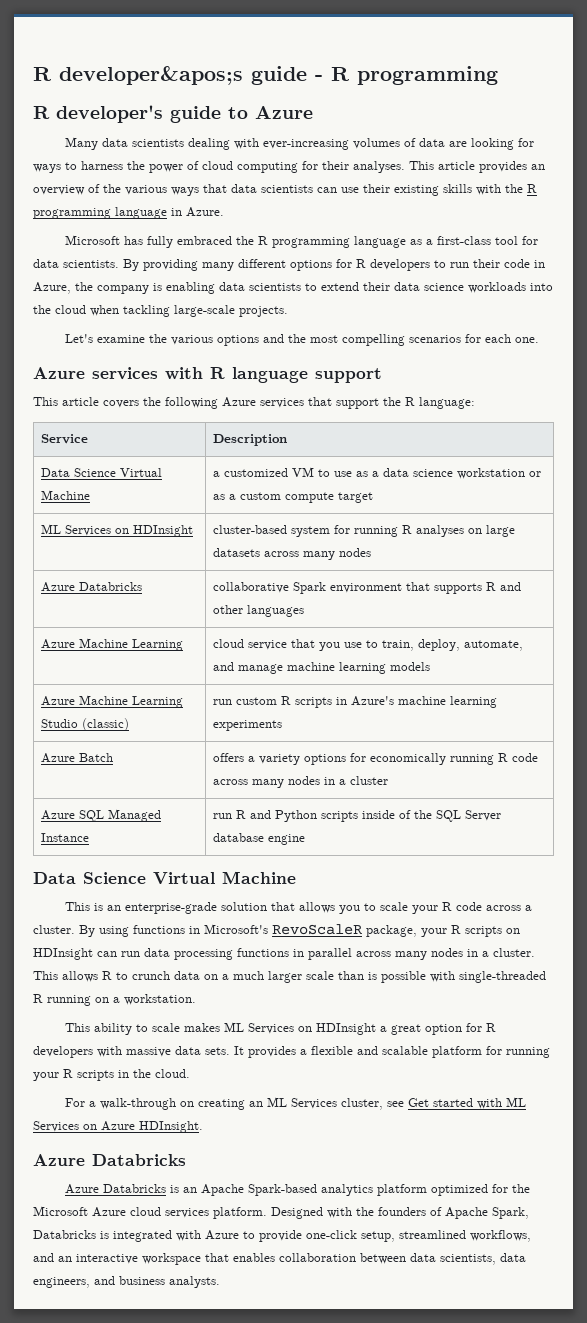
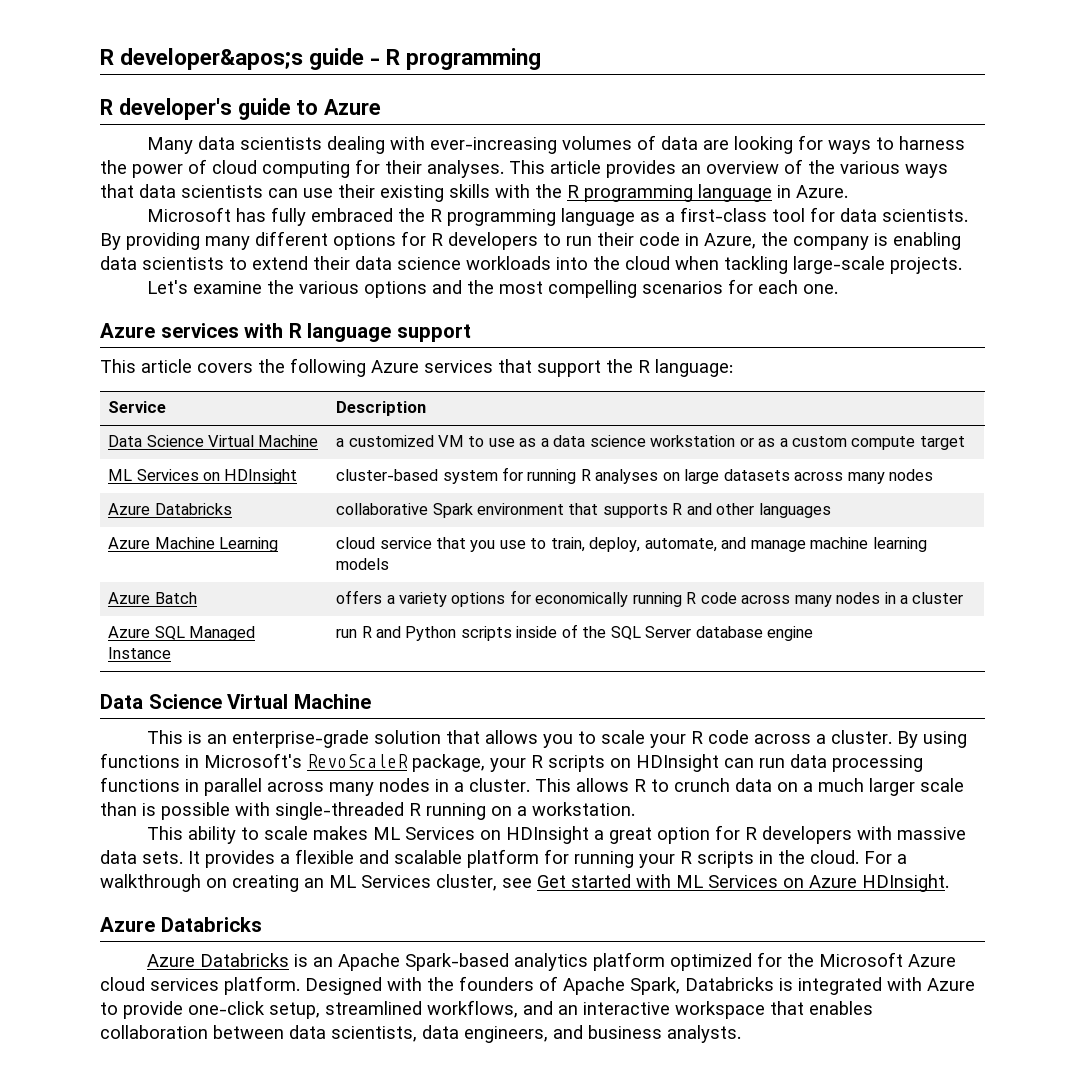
- Azure Machine Learning Studio (classic) | run custom R scripts in Azure's machine learning experiments
- It provides a flexible and scalable platform for running your R scripts in the cloud.
- For a walk-through on creating an ML Services cluster, see Get started with ML Services on Azure HDInsight.
+ It provides a flexible and scalable platform for running your R scripts in the cloud. For a walkthrough on creating an ML Services cluster, see Get started with ML Services on Azure HDInsight.

